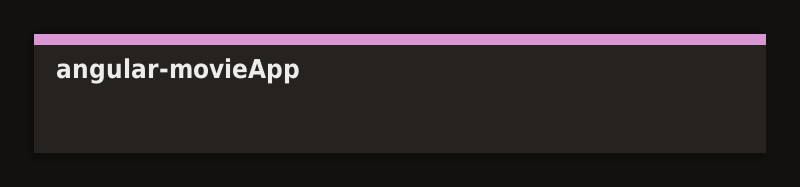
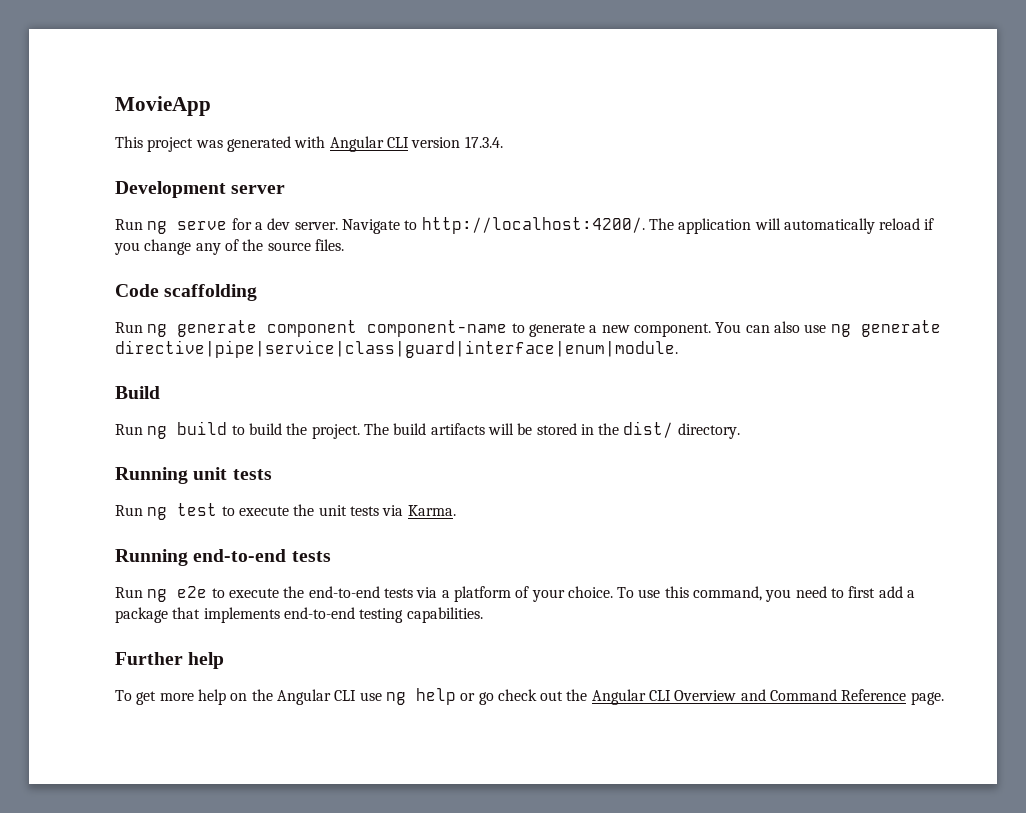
- angular-movieApp
+ MovieApp
+ This project was generated with Angular CLI version 17.3.4.
+ Development server
+ Run ng serve for a dev server. Navigate to http://localhost:4200/. The application will automatically reload if you change any of the source files.
+ Code scaffolding
+ Run ng generate component component-name to generate a new component. You can also use ng generate directive|pipe|service|class|guard|interface|enum|module.
+ Build
+ Run ng build to build the project. The build artifacts will be stored in the dist/ directory.
+ Running unit tests
+ Run ng test to execute the unit tests via Karma.
+ Running end-to-end tests
+ Run ng e2e to execute the end-to-end tests via a platform of your choice. To use this command, you need to first add a package that implements end-to-end testing capabilities.
+ Further help
+ To get more help on the Angular CLI use ng help or go check out the Angular CLI Overview and Command Reference page.

